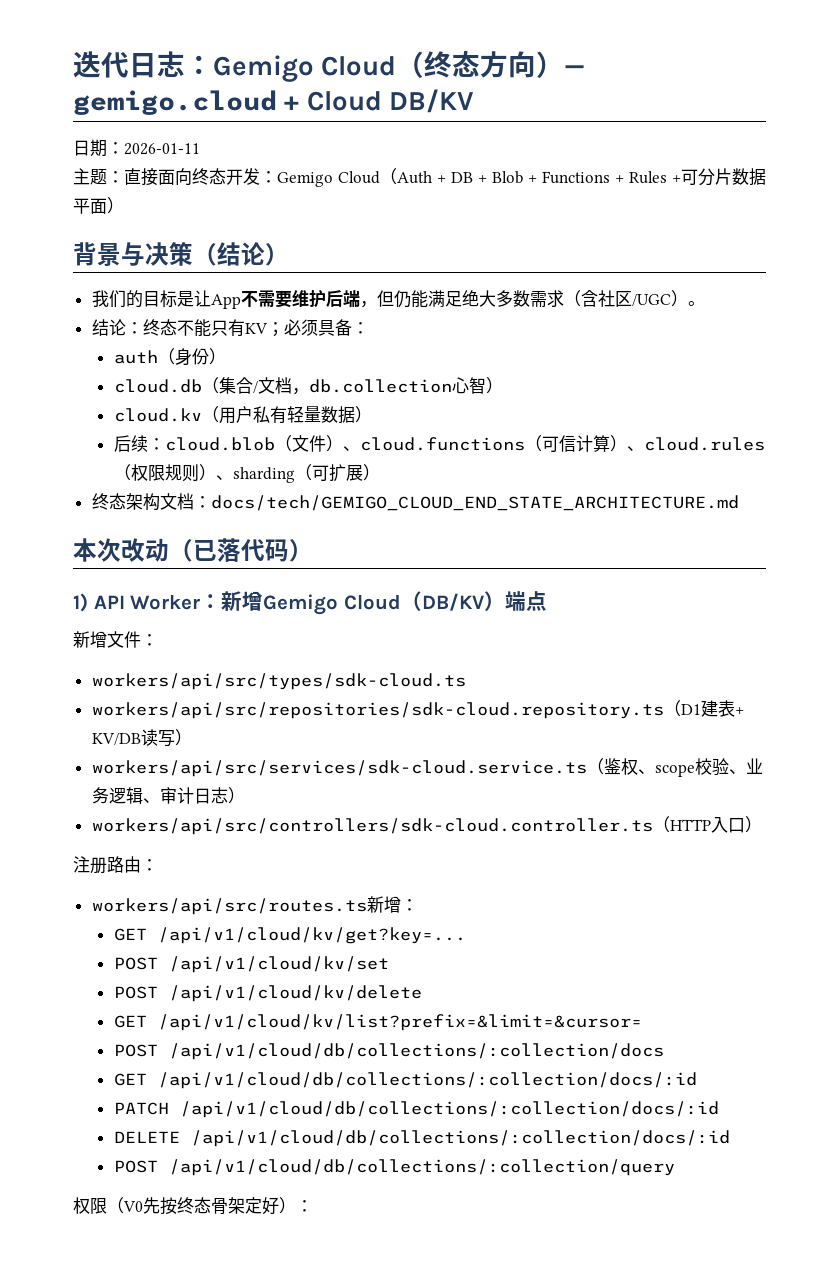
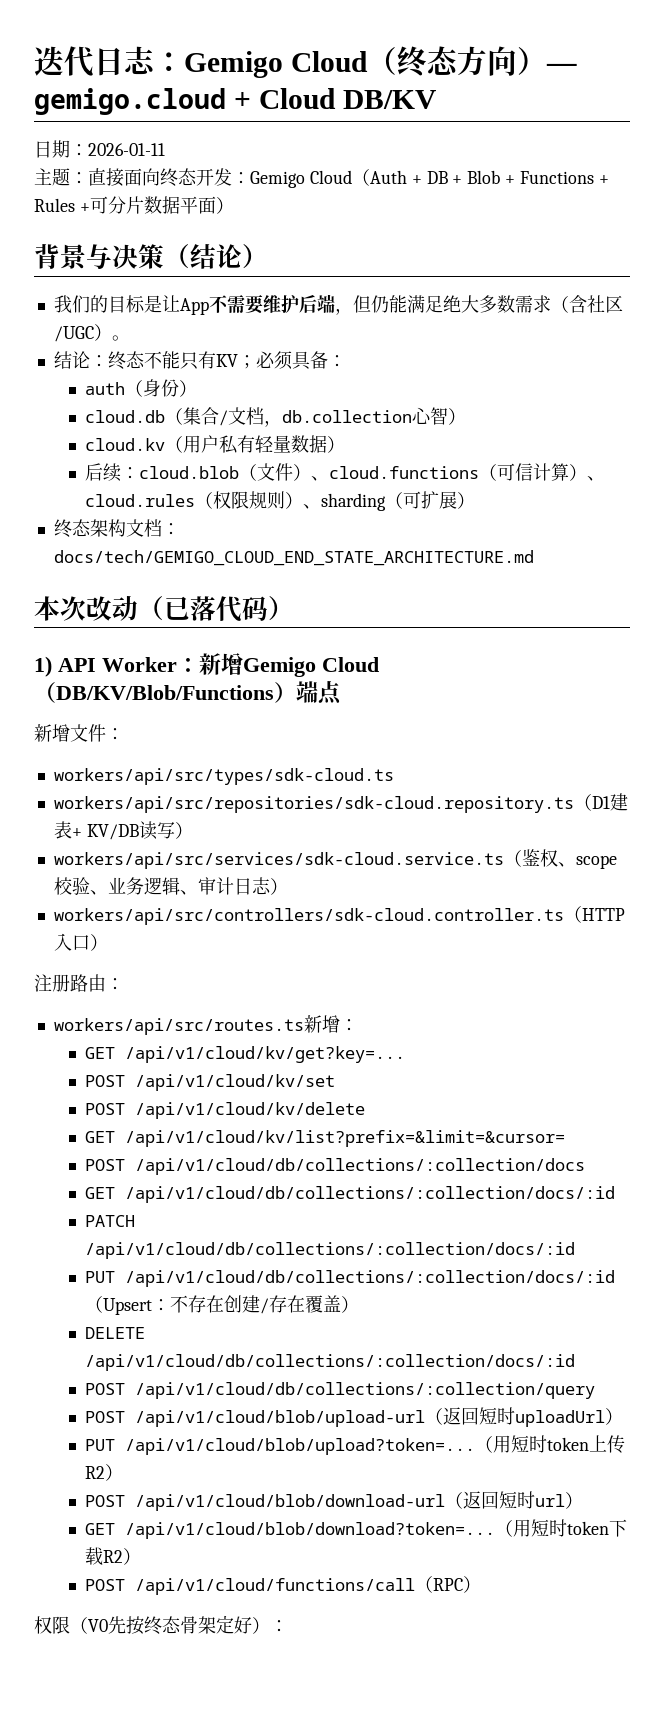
- 1) API Worker：新增Gemigo Cloud（DB/KV）端点
+ 1) API Worker：新增Gemigo Cloud（DB/KV/Blob/Functions）端点
+ PUT /api/v1/cloud/db/collections/:collection/docs/:id（Upsert：不存在创建/存在覆盖）
  DELETE /api/v1/cloud/db/collections/:collection/docs/:id
  POST /api/v1/cloud/db/collections/:collection/query
+ POST /api/v1/cloud/blob/upload-url（返回短时uploadUrl）
+ PUT /api/v1/cloud/blob/upload?token=...（用短时token上传R2）
+ POST /api/v1/cloud/blob/download-url（返回短时url）
+ GET /api/v1/cloud/blob/download?token=...（用短时token下载R2）
+ POST /api/v1/cloud/functions/call（RPC）

